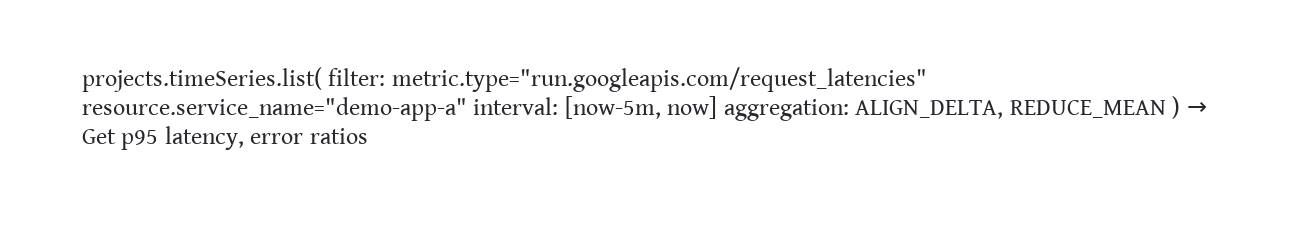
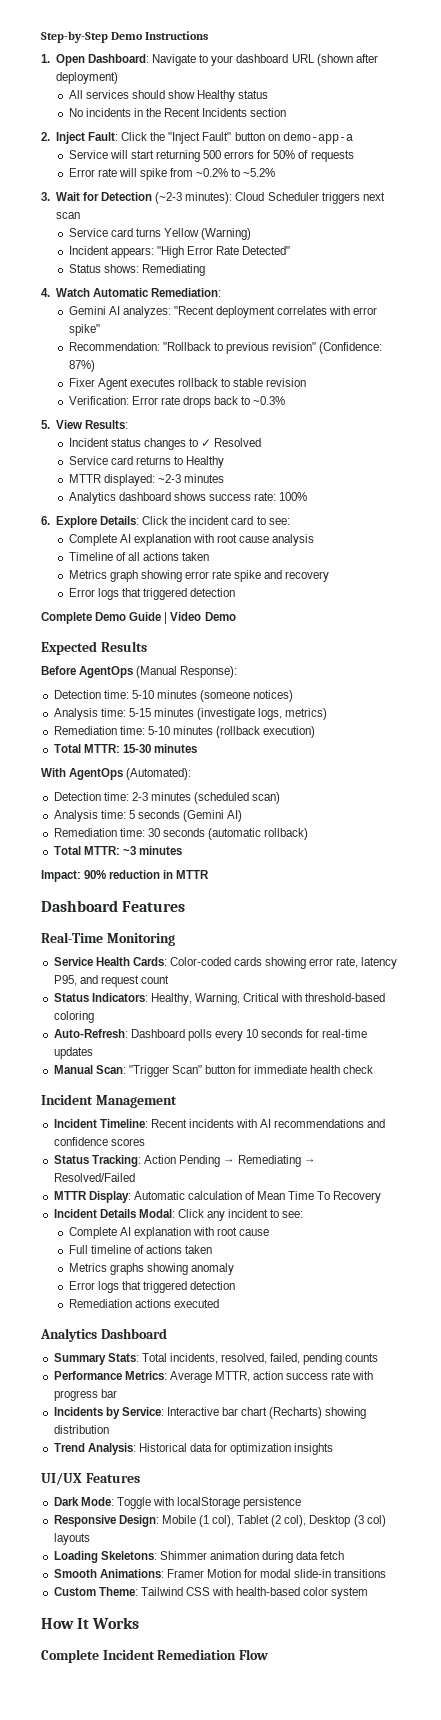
- projects.timeSeries.list( filter: metric.type="run.googleapis.com/request_latencies" resource.service_name="demo-app-a" interval: [now-5m, now] aggregation: ALIGN_DELTA, REDUCE_MEAN ) → Get p95 latency, error ratios
+ Step-by-Step Demo Instructions
+ 1. Open Dashboard: Navigate to your dashboard URL (shown after deployment)
+ All services should show Healthy status
+ No incidents in the Recent Incidents section
+ 2. Inject Fault: Click the "Inject Fault" button on demo-app-a
+ Service will start returning 500 errors for 50% of requests
+ Error rate will spike from ~0.2% to ~5.2%
+ 3. Wait for Detection (~2-3 minutes): Cloud Scheduler triggers next scan
+ Service card turns Yellow (Warning)
+ Incident appears: "High Error Rate Detected"
+ Status shows: Remediating
+ 4. Watch Automatic Remediation:
+ Gemini AI analyzes: "Recent deployment correlates with error spike"
+ Recommendation: "Rollback to previous revision" (Confidence: 87%)
+ Fixer Agent executes rollback to stable revision
+ Verification: Error rate drops back to ~0.3%
+ 5. View Results:
+ Incident status changes to ✓ Resolved
+ Service card returns to Healthy
+ MTTR displayed: ~2-3 minutes
+ Analytics dashboard shows success rate: 100%
+ 6. Explore Details: Click the incident card to see:
+ Complete AI explanation with root cause analysis
+ Timeline of all actions taken
+ Metrics graph showing error rate spike and recovery
+ Error logs that triggered detection
+ Complete Demo Guide | Video Demo
+ Expected Results
+ Before AgentOps (Manual Response):
+ Detection time: 5-10 minutes (someone notices)
+ Analysis time: 5-15 minutes (investigate logs, metrics)
+ Remediation time: 5-10 minutes (rollback execution)
+ Total MTTR: 15-30 minutes
+ With AgentOps (Automated):
+ Detection time: 2-3 minutes (scheduled scan)
+ Analysis time: 5 seconds (Gemini AI)
+ Remediation time: 30 seconds (automatic rollback)
+ Total MTTR: ~3 minutes
+ Impact: 90% reduction in MTTR
+ Dashboard Features
+ Real-Time Monitoring
+ Service Health Cards: Color-coded cards showing error rate, latency P95, and request count
+ Status Indicators: Healthy, Warning, Critical with threshold-based coloring
+ Auto-Refresh: Dashboard polls every 10 seconds for real-time updates
+ Manual Scan: "Trigger Scan" button for immediate health check
+ Incident Management
+ Incident Timeline: Recent incidents with AI recommendations and confidence scores
+ Status Tracking: Action Pending → Remediating → Resolved/Failed
+ MTTR Display: Automatic calculation of Mean Time To Recovery
+ Incident Details Modal: Click any incident to see:
+ Complete AI explanation with root cause
+ Full timeline of actions taken
+ Metrics graphs showing anomaly
+ Error logs that triggered detection
+ Remediation actions executed
+ Analytics Dashboard
+ Summary Stats: Total incidents, resolved, failed, pending counts
+ Performance Metrics: Average MTTR, action success rate with progress bar
+ Incidents by Service: Interactive bar chart (Recharts) showing distribution
+ Trend Analysis: Historical data for optimization insights
+ UI/UX Features
+ Dark Mode: Toggle with localStorage persistence
+ Responsive Design: Mobile (1 col), Tablet (2 col), Desktop (3 col) layouts
+ Loading Skeletons: Shimmer animation during data fetch
+ Smooth Animations: Framer Motion for modal slide-in transitions
+ Custom Theme: Tailwind CSS with health-based color system
+ How It Works
+ Complete Incident Remediation Flow

